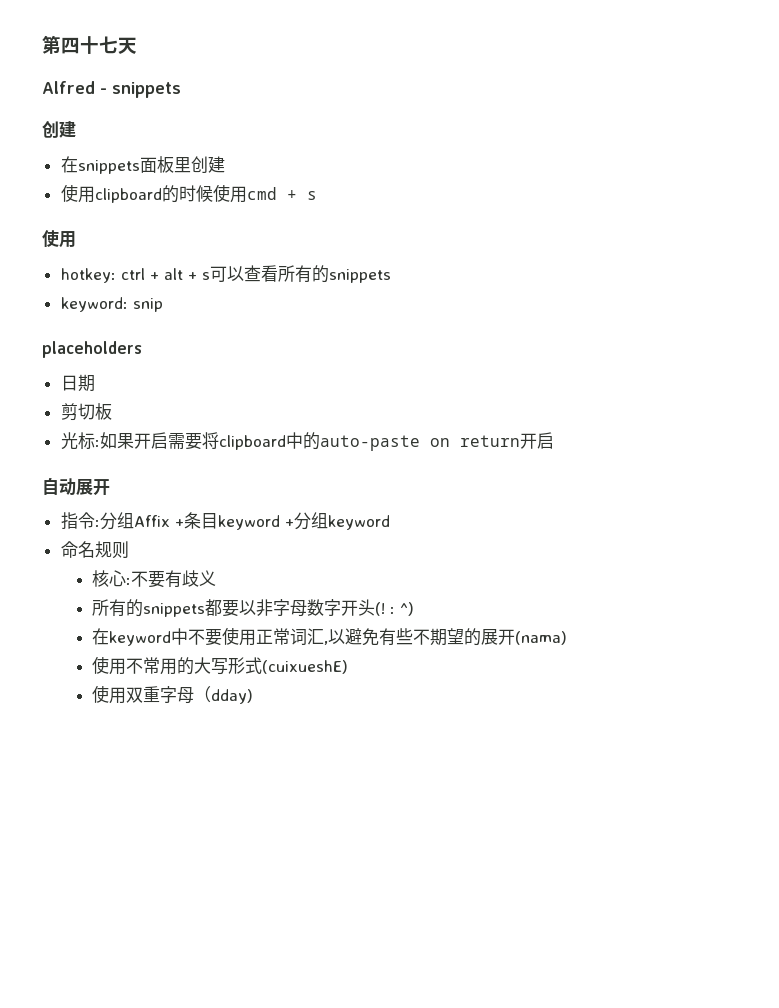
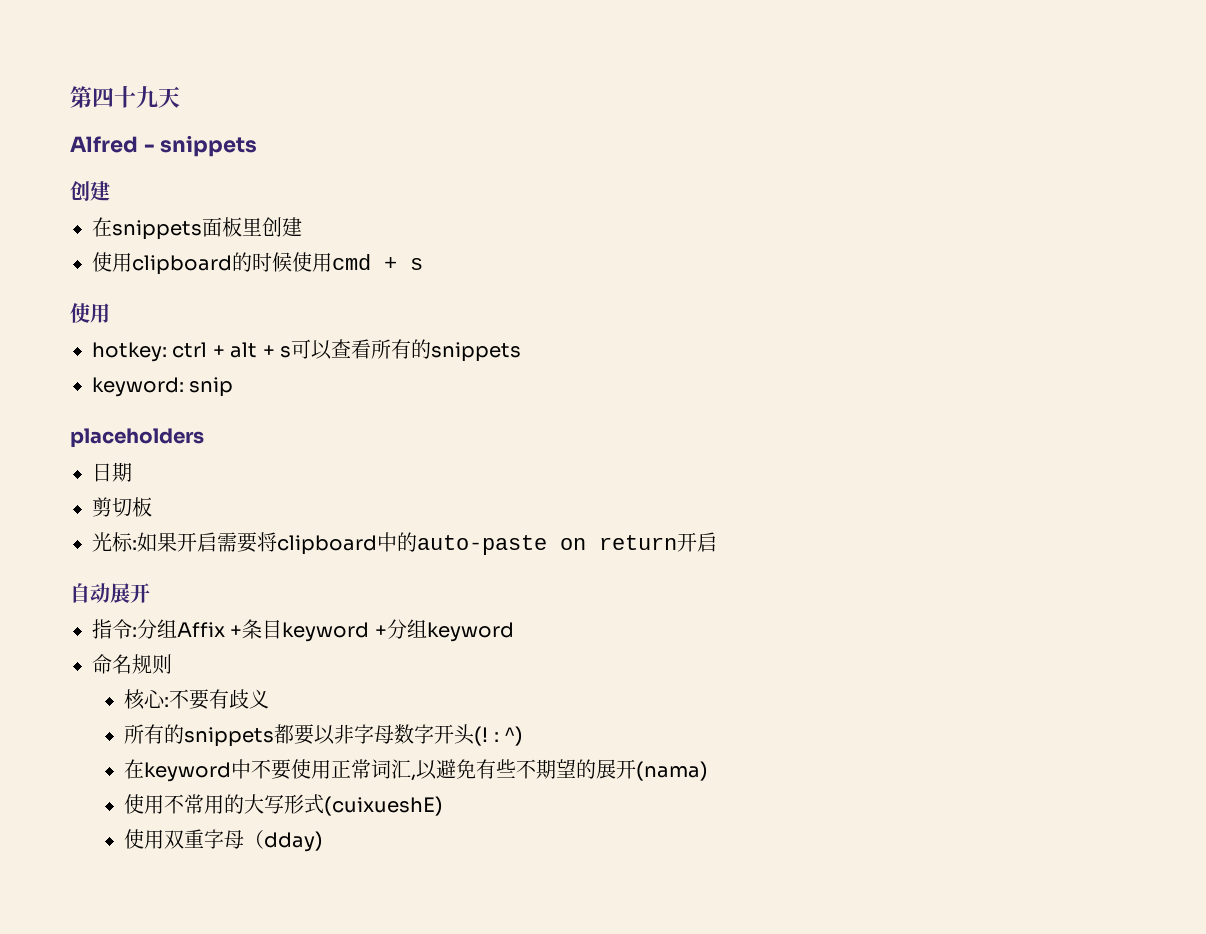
- 第四十七天
+ 第四十九天

